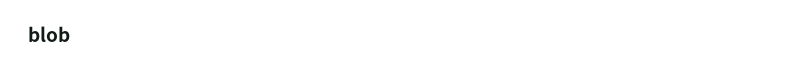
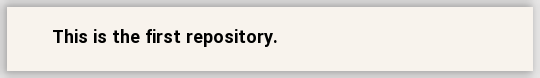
- blob
+ This is the first repository.

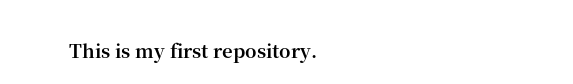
- This is the first repository.
+ This is my first repository.

